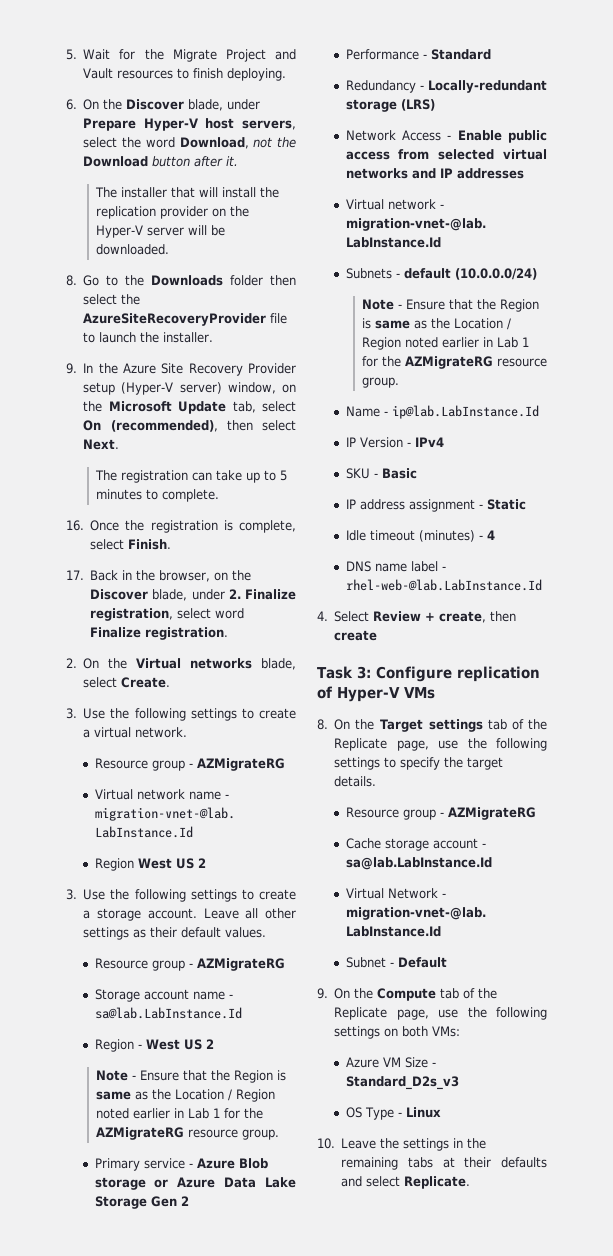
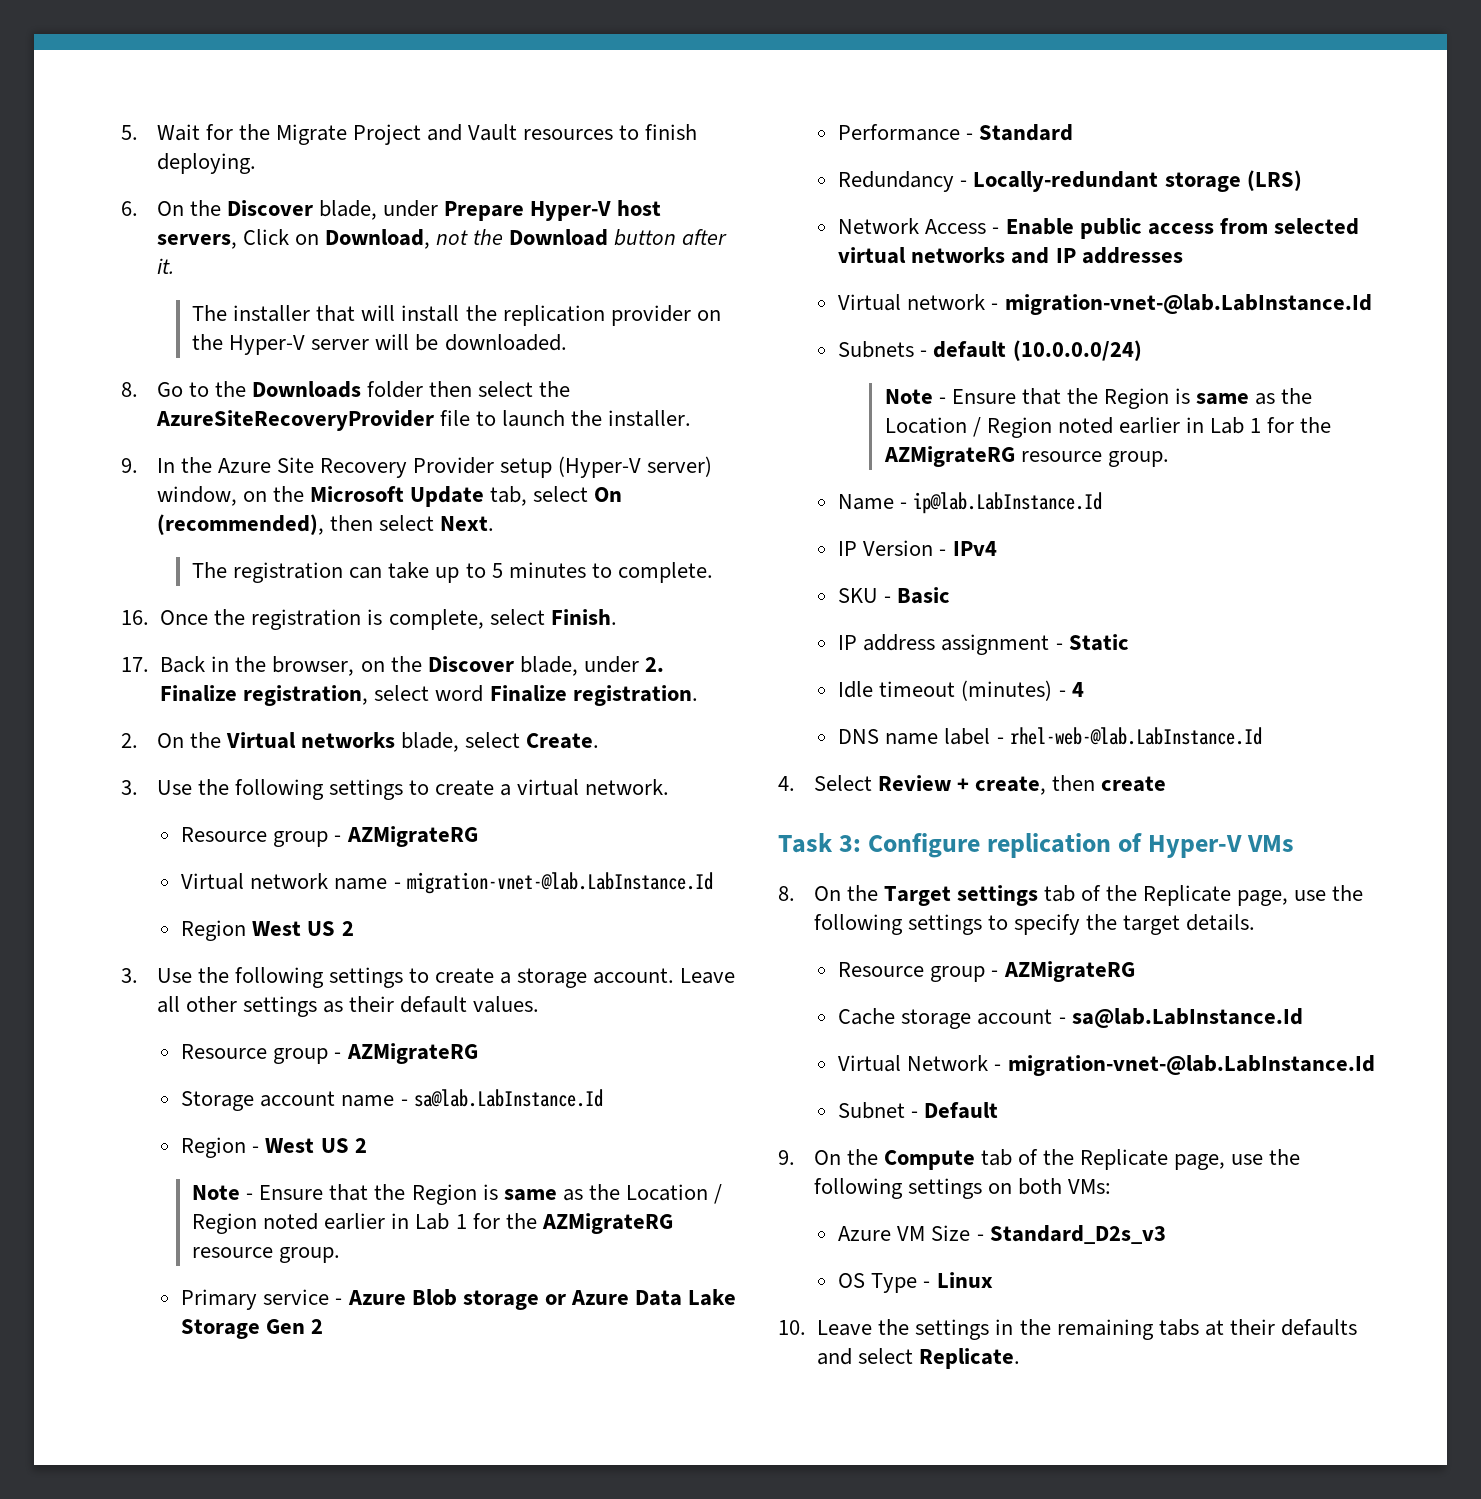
- 6. On the Discover blade, under Prepare Hyper-V host servers, select the word Download, not the Download button after it.
+ 6. On the Discover blade, under Prepare Hyper-V host servers, Click on Download, not the Download button after it.

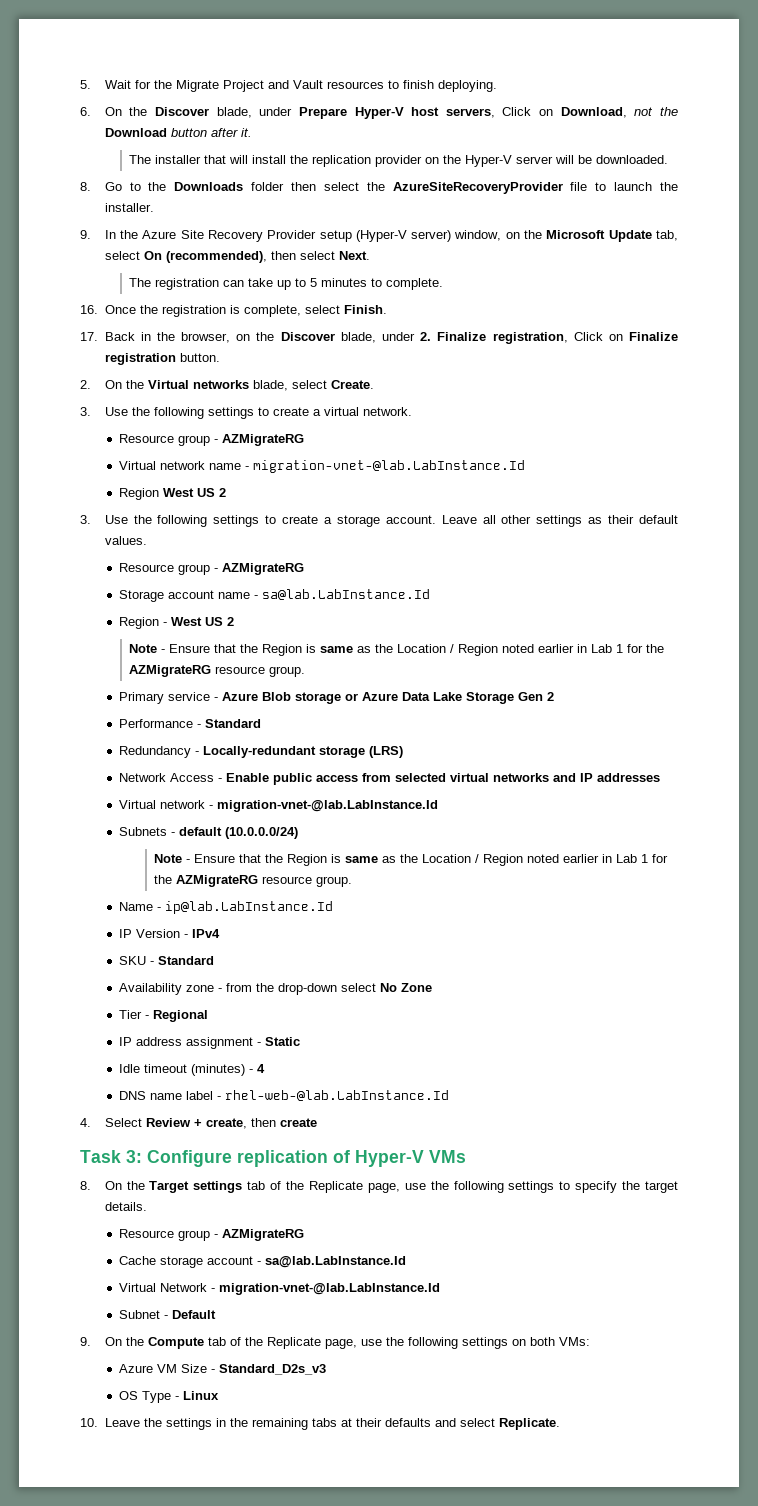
- 17. Back in the browser, on the Discover blade, under 2. Finalize registration, select word Finalize registration.
+ 17. Back in the browser, on the Discover blade, under 2. Finalize registration, Click on Finalize registration button.
- SKU - Basic
+ SKU - Standard
+ Availability zone - from the drop-down select No Zone
+ Tier - Regional

